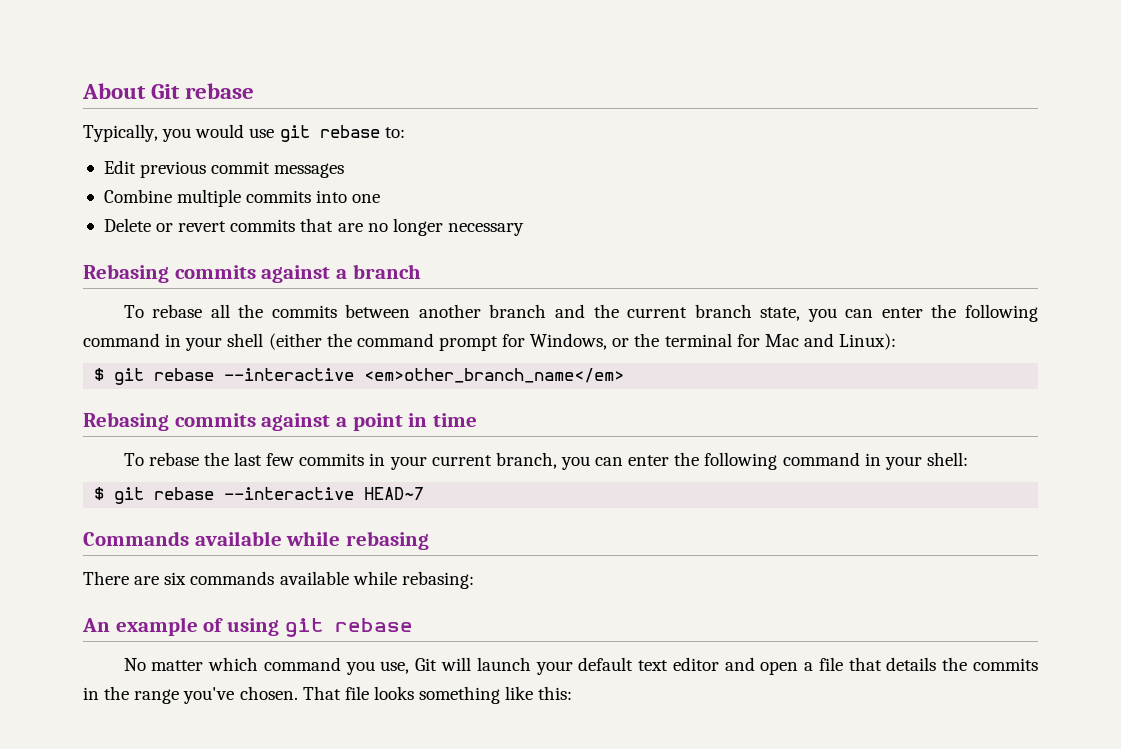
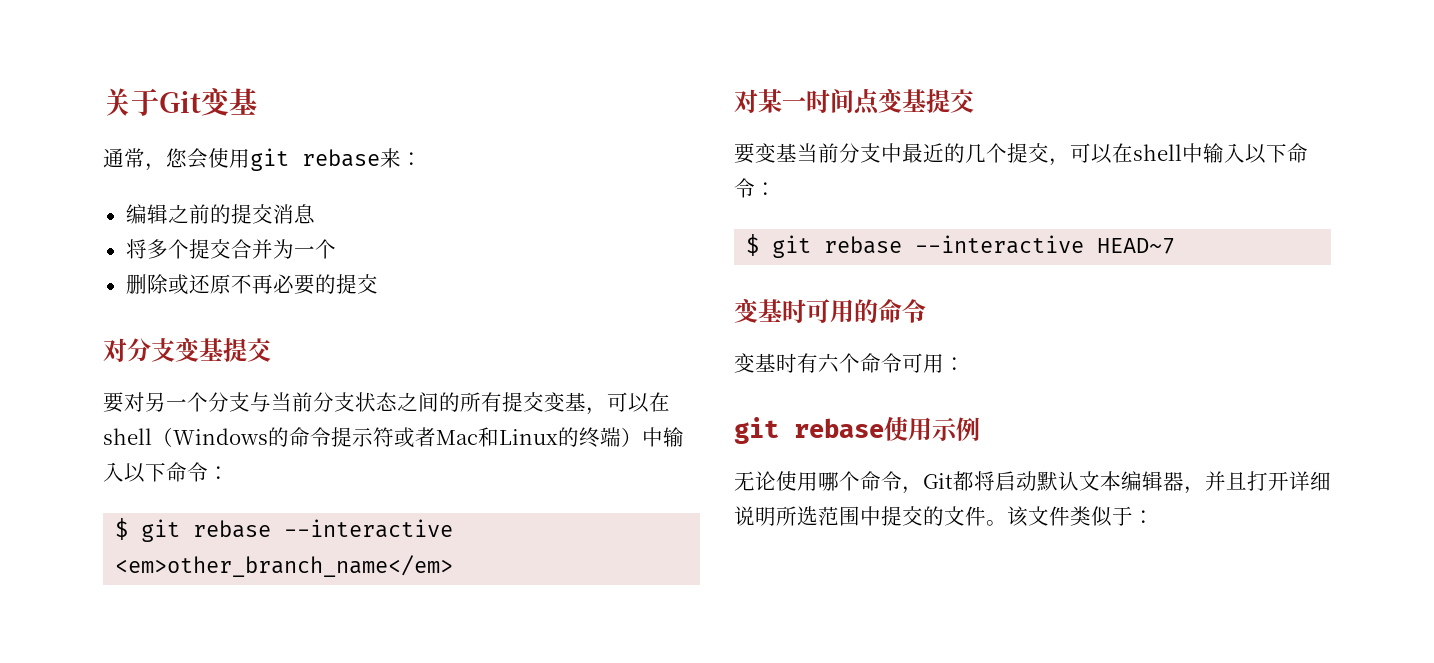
- About Git rebase
- Typically, you would use git rebase to:
- Edit previous commit messages
- Combine multiple commits into one
- Delete or revert commits that are no longer necessary
- Rebasing commits against a branch
- To rebase all the commits between another branch and the current branch state, you can enter the following command in your shell (either the command prompt for Windows, or the terminal for Mac and Linux):
+ 关于Git变基
+ 通常，您会使用git rebase来：
+ 编辑之前的提交消息
+ 将多个提交合并为一个
+ 删除或还原不再必要的提交
+ 对分支变基提交
+ 要对另一个分支与当前分支状态之间的所有提交变基，可以在shell（Windows的命令提示符或者Mac和Linux的终端）中输入以下命令：
- Rebasing commits against a point in time
- To rebase the last few commits in your current branch, you can enter the following command in your shell:
+ 对某一时间点变基提交
+ 要变基当前分支中最近的几个提交，可以在shell中输入以下命令：
- Commands available while rebasing
- There are six commands available while rebasing:
- An example of using git rebase
- No matter which command you use, Git will launch your default text editor and open a file that details the commits in the range you've chosen. That file looks something like this:
+ 变基时可用的命令
+ 变基时有六个命令可用：
+ git rebase使用示例
+ 无论使用哪个命令，Git都将启动默认文本编辑器，并且打开详细说明所选范围中提交的文件。该文件类似于：

